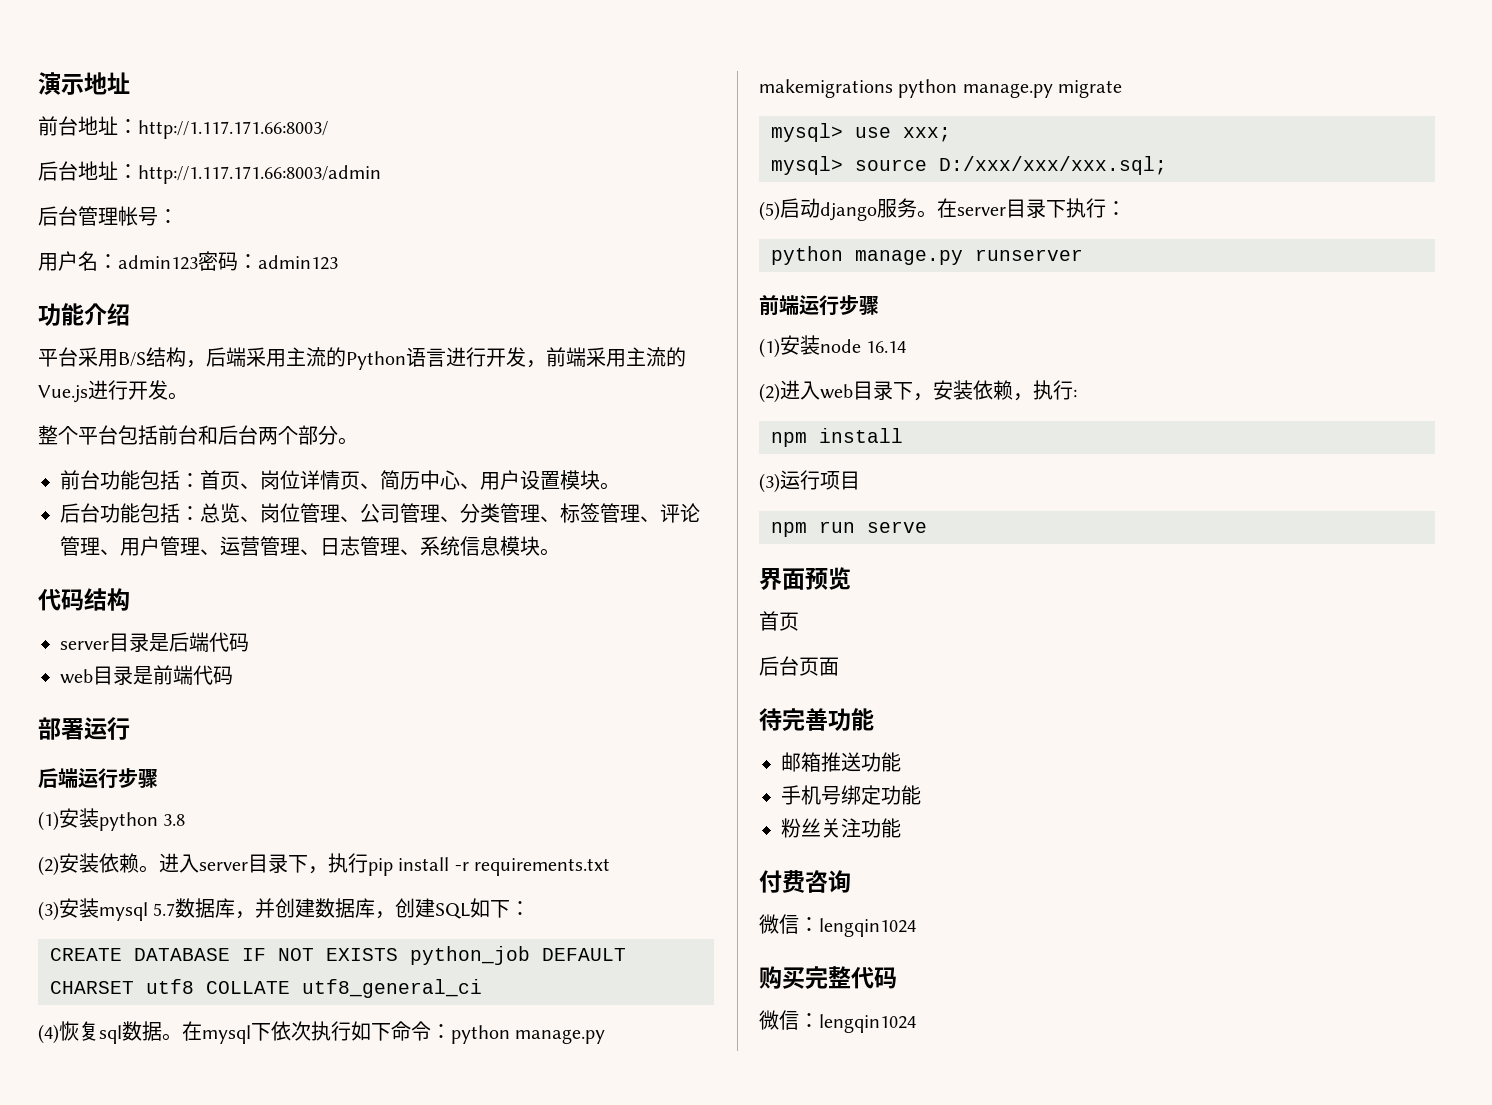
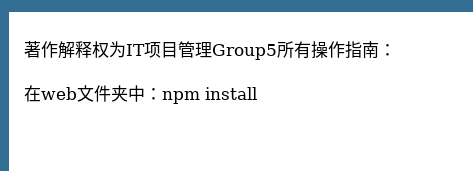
- 演示地址
- 前台地址：http://1.117.171.66:8003/
- 后台地址：http://1.117.171.66:8003/admin
- 后台管理帐号：
- 用户名：admin123密码：admin123
- 功能介绍
- 平台采用B/S结构，后端采用主流的Python语言进行开发，前端采用主流的Vue.js进行开发。
- 整个平台包括前台和后台两个部分。
- 前台功能包括：首页、岗位详情页、简历中心、用户设置模块。
- 后台功能包括：总览、岗位管理、公司管理、分类管理、标签管理、评论管理、用户管理、运营管理、日志管理、系统信息模块。
- 代码结构
- server目录是后端代码
- web目录是前端代码
- 部署运行
- 后端运行步骤
- (1)安装python 3.8
- (2)安装依赖。进入server目录下，执行pip install -r requirements.txt
- (3)安装mysql 5.7数据库，并创建数据库，创建SQL如下：
- CREATE DATABASE IF NOT EXISTS python_job DEFAULT CHARSET utf8 COLLATE utf8_general_ci
- (4)恢复sql数据。在mysql下依次执行如下命令：python manage.py makemigrations python manage.py migrate
- mysql> use xxx;
- mysql> source D:/xxx/xxx/xxx.sql;
- (5)启动django服务。在server目录下执行：
- python manage.py runserver
- 前端运行步骤
- (1)安装node 16.14
- (2)进入web目录下，安装依赖，执行:
- npm install
- (3)运行项目
- npm run serve
- 界面预览
- 首页
- 后台页面
- 待完善功能
- 邮箱推送功能
- 手机号绑定功能
- 粉丝关注功能
- 付费咨询
- 微信：lengqin1024
- 购买完整代码
- 微信：lengqin1024
+ 著作解释权为IT项目管理Group5所有操作指南：
+ 在web文件夹中：npm install

